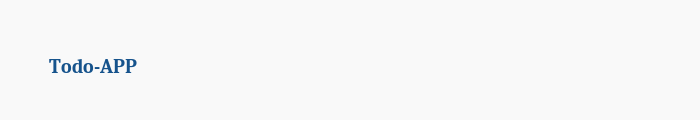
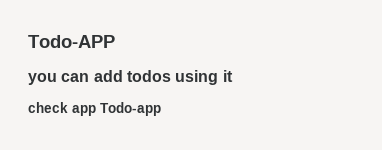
+ you can add todos using it
+ check app Todo-app

